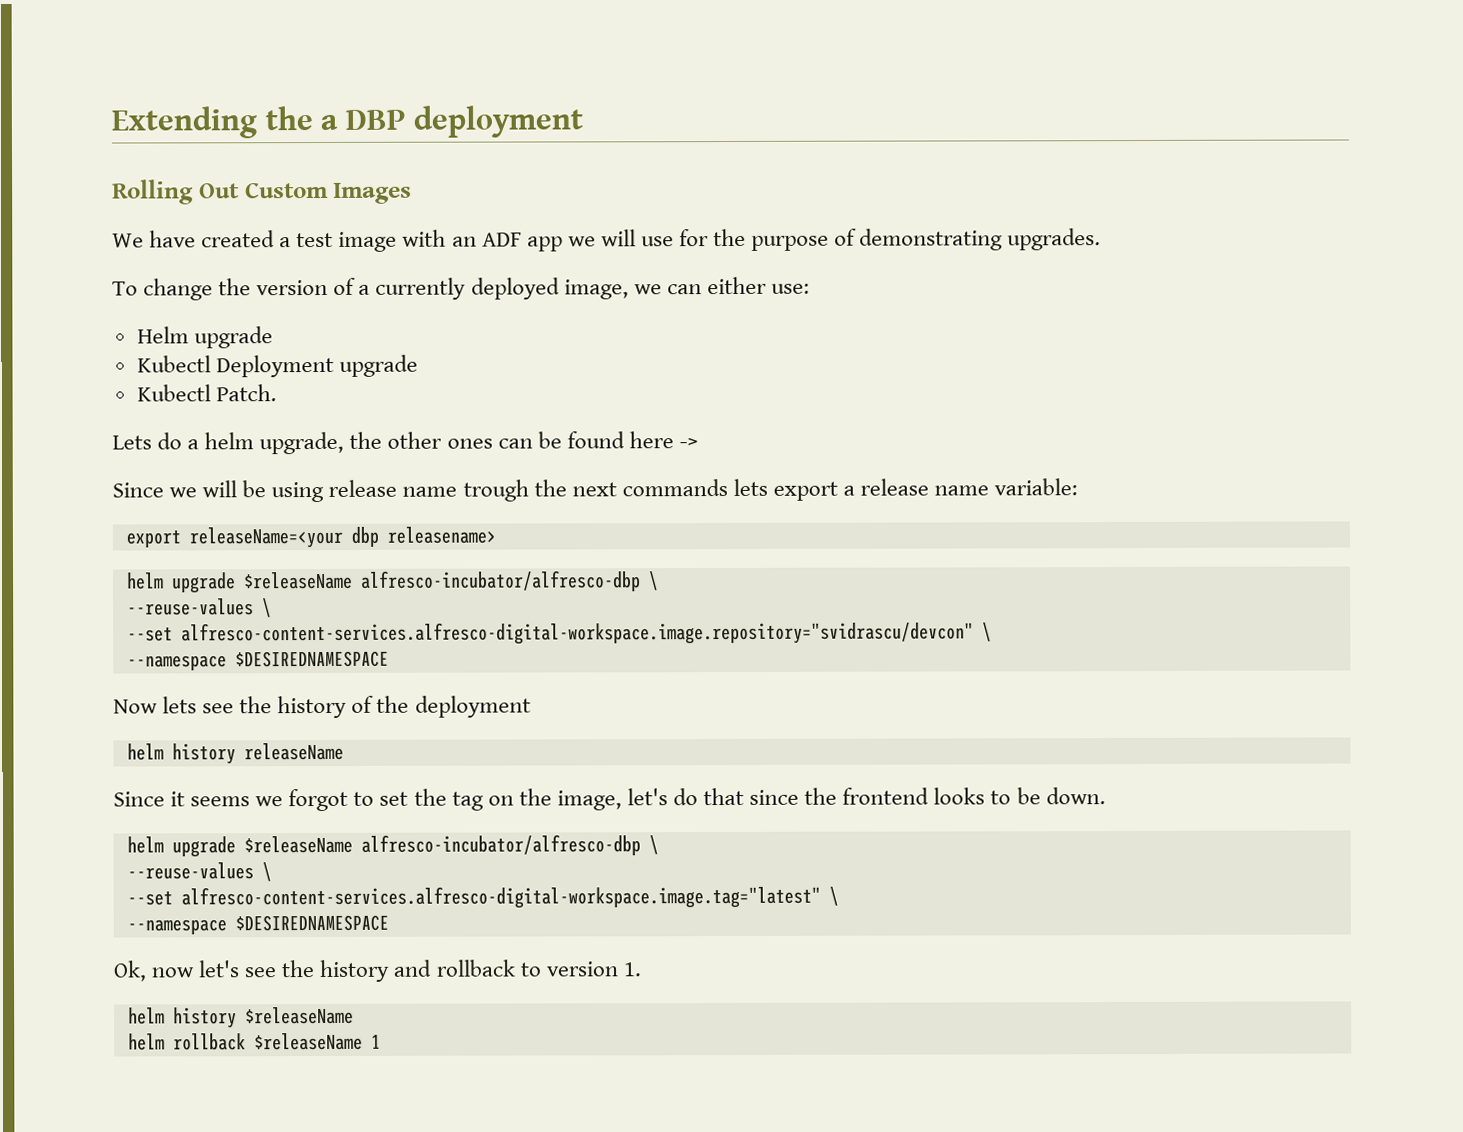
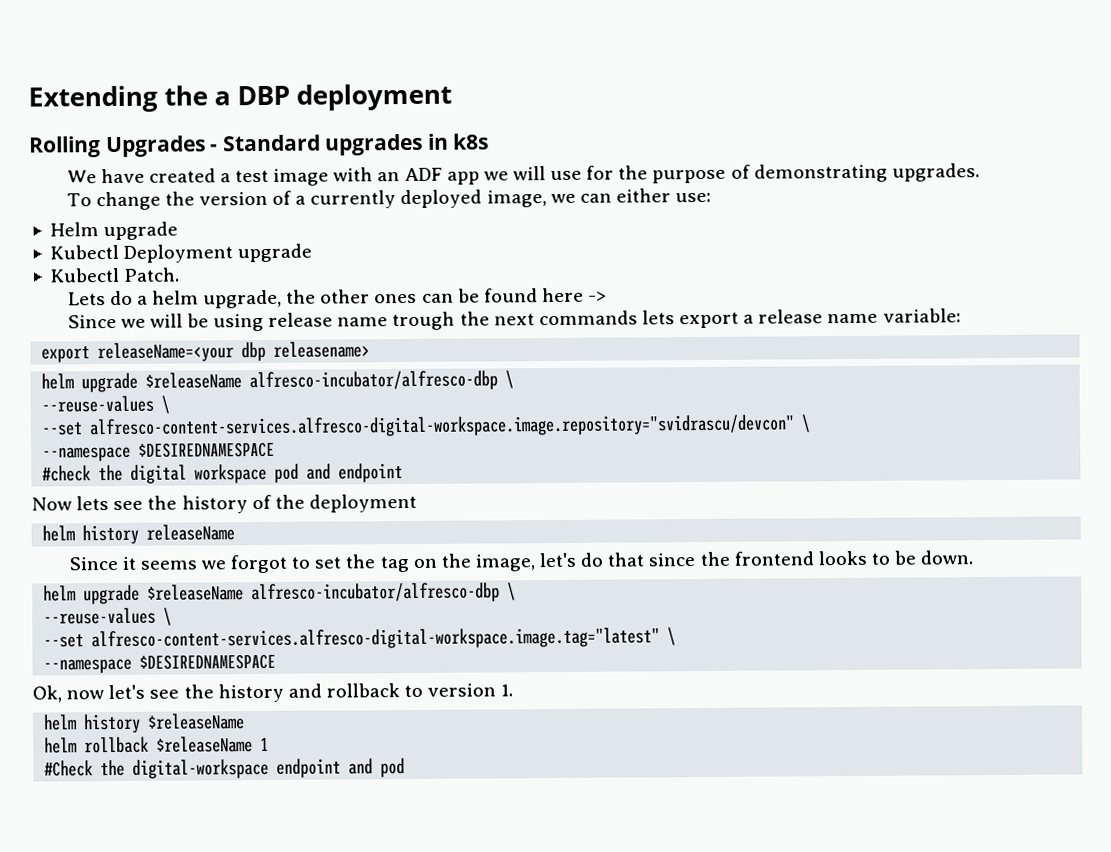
- Rolling Out Custom Images
+ Rolling Upgrades - Standard upgrades in k8s
+ #check the digital workspace pod and endpoint
+ #Check the digital-workspace endpoint and pod

